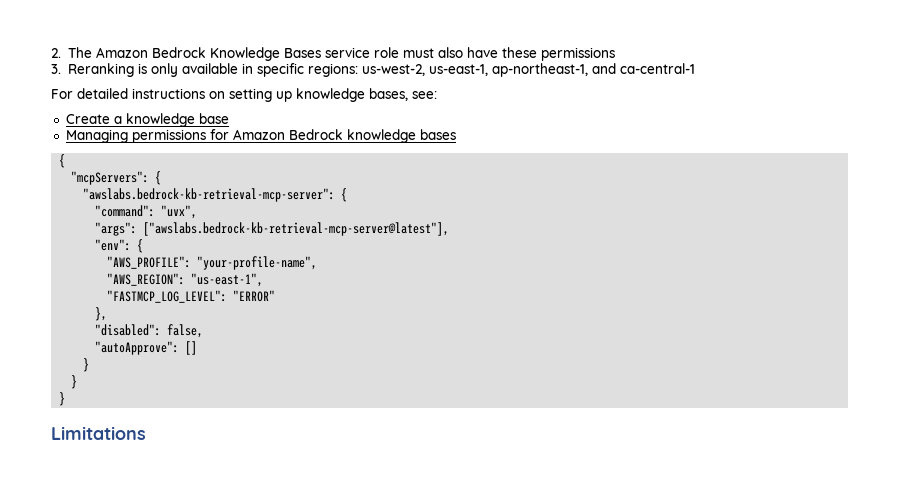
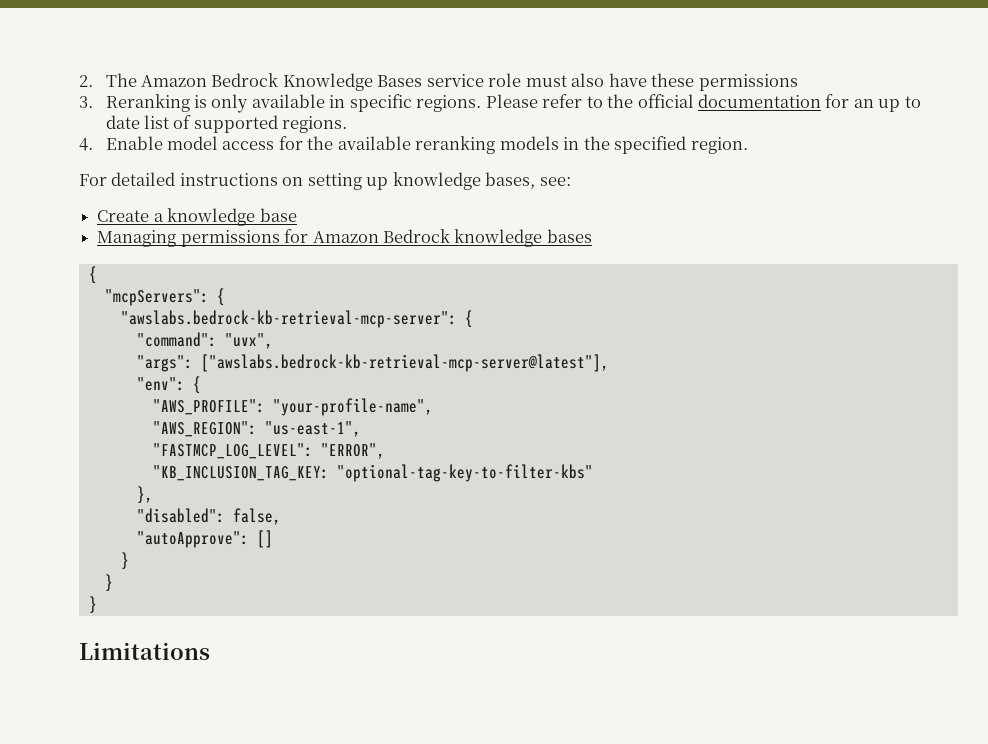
- 3. Reranking is only available in specific regions: us-west-2, us-east-1, ap-northeast-1, and ca-central-1
+ 3. Reranking is only available in specific regions. Please refer to the official documentation for an up to date list of supported regions.
+ 4. Enable model access for the available reranking models in the specified region.
- "FASTMCP_LOG_LEVEL": "ERROR"
+ "FASTMCP_LOG_LEVEL": "ERROR",
+ "KB_INCLUSION_TAG_KEY: "optional-tag-key-to-filter-kbs"

